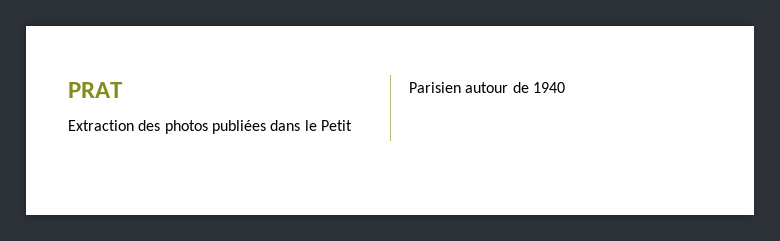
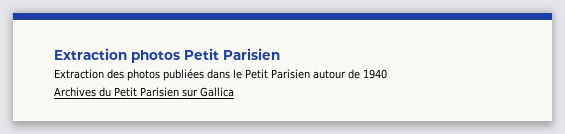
- PRAT
+ Extraction photos Petit Parisien
+ Archives du Petit Parisien sur Gallica

